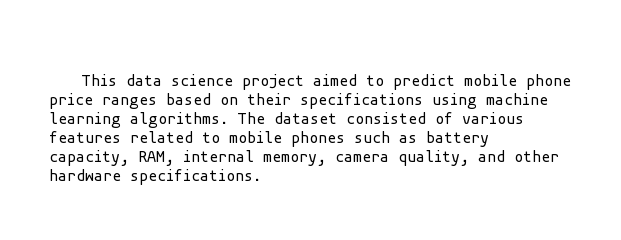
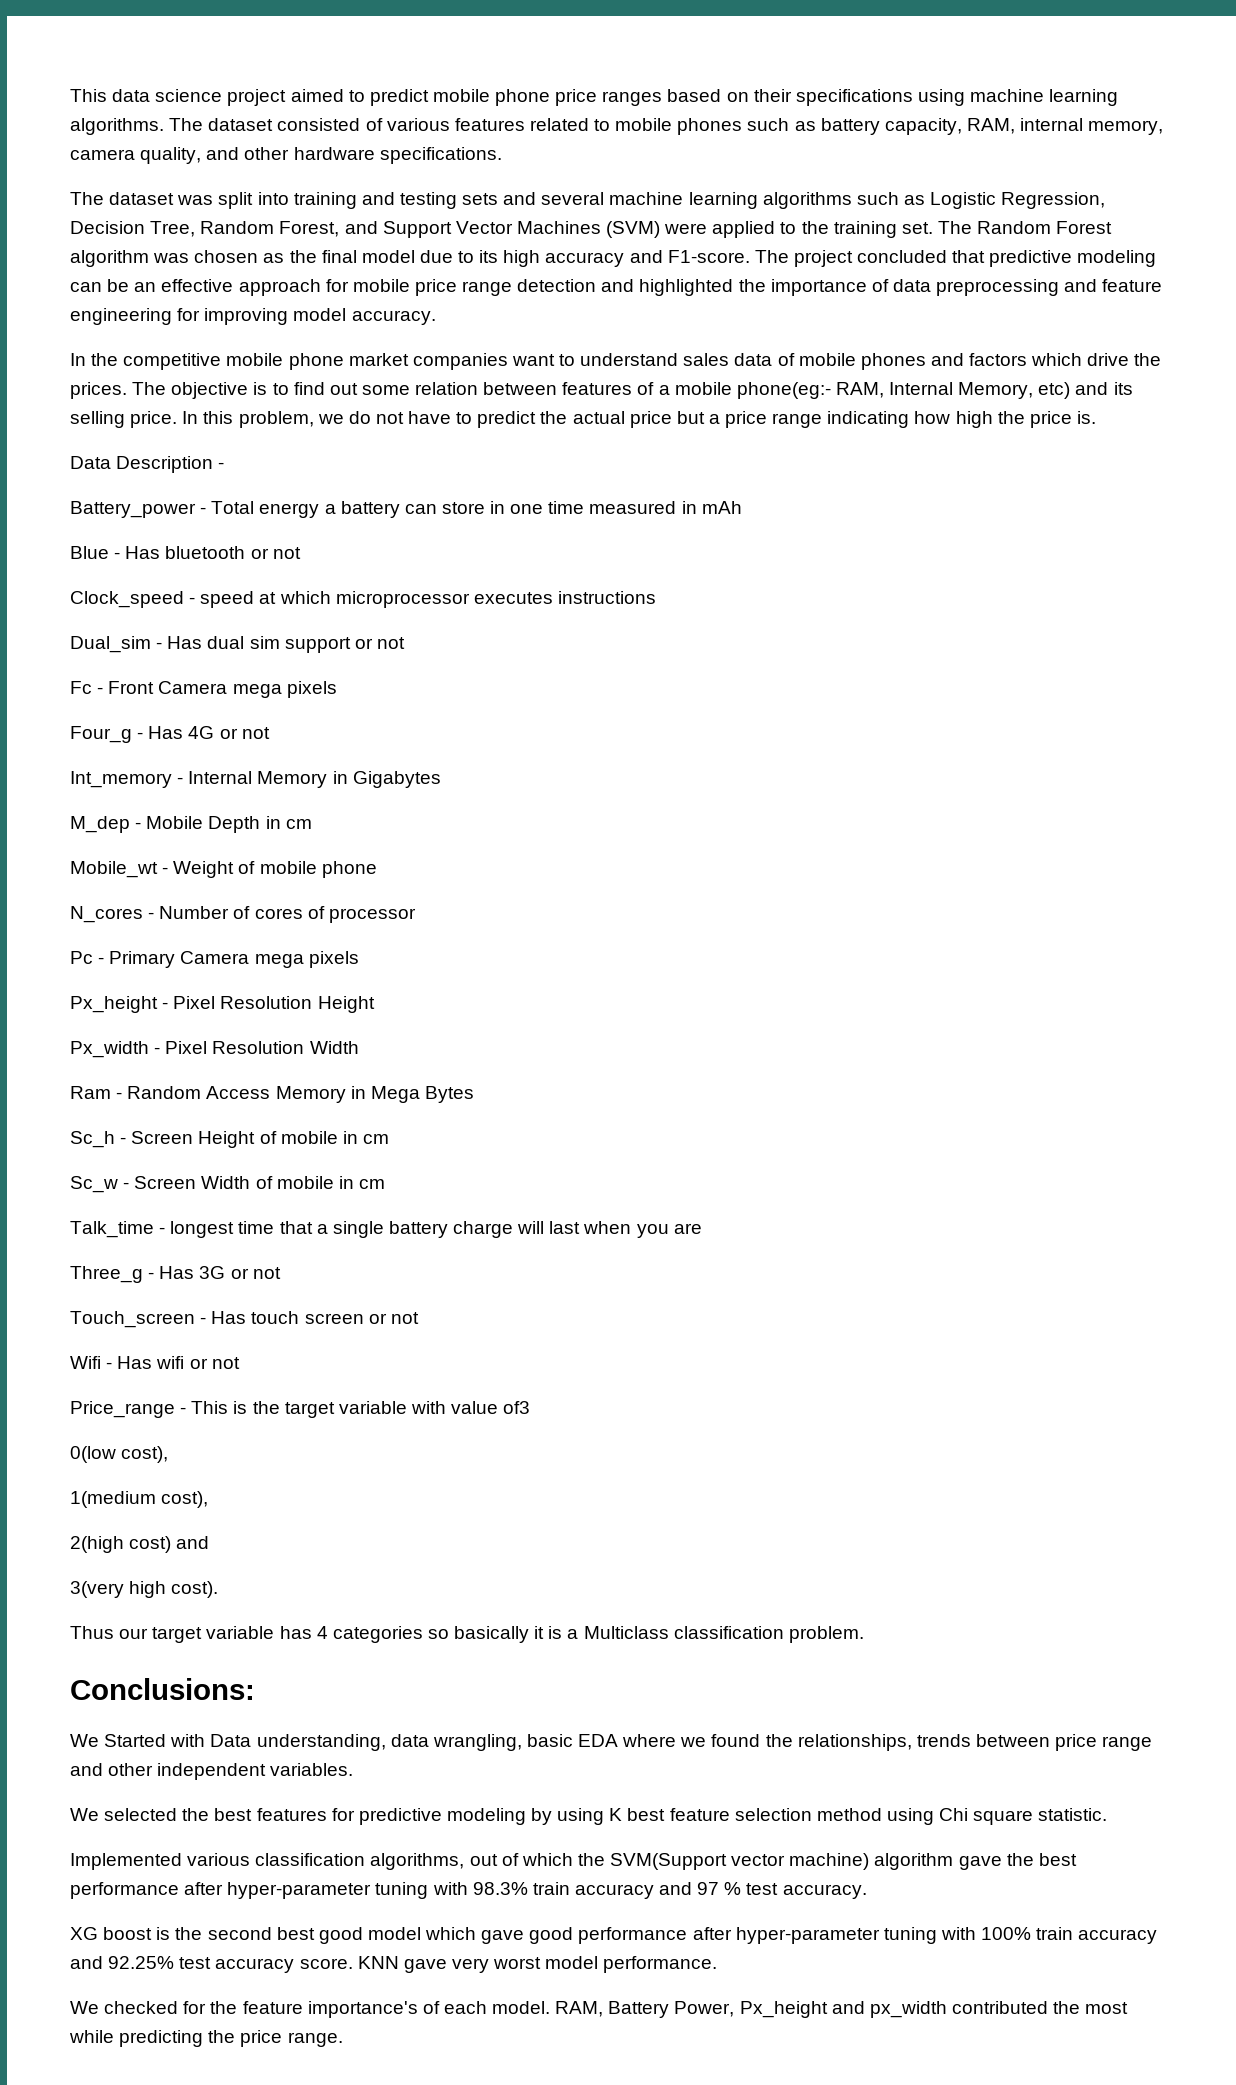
+ The dataset was split into training and testing sets and several machine learning algorithms such as Logistic Regression, Decision Tree, Random Forest, and Support Vector Machines (SVM) were applied to the training set. The Random Forest algorithm was chosen as the final model due to its high accuracy and F1-score. The project concluded that predictive modeling can be an effective approach for mobile price range detection and highlighted the importance of data preprocessing and feature engineering for improving model accuracy.
+ In the competitive mobile phone market companies want to understand sales data of mobile phones and factors which drive the prices. The objective is to find out some relation between features of a mobile phone(eg:- RAM, Internal Memory, etc) and its selling price. In this problem, we do not have to predict the actual price but a price range indicating how high the price is.
+ Data Description -
+ Battery_power - Total energy a battery can store in one time measured in mAh
+ Blue - Has bluetooth or not
+ Clock_speed - speed at which microprocessor executes instructions
+ Dual_sim - Has dual sim support or not
+ Fc - Front Camera mega pixels
+ Four_g - Has 4G or not
+ Int_memory - Internal Memory in Gigabytes
+ M_dep - Mobile Depth in cm
+ Mobile_wt - Weight of mobile phone
+ N_cores - Number of cores of processor
+ Pc - Primary Camera mega pixels
+ Px_height - Pixel Resolution Height
+ Px_width - Pixel Resolution Width
+ Ram - Random Access Memory in Mega Bytes
+ Sc_h - Screen Height of mobile in cm
+ Sc_w - Screen Width of mobile in cm
+ Talk_time - longest time that a single battery charge will last when you are
+ Three_g - Has 3G or not
+ Touch_screen - Has touch screen or not
+ Wifi - Has wifi or not
+ Price_range - This is the target variable with value of3
+ 0(low cost),
+ 1(medium cost),
+ 2(high cost) and
+ 3(very high cost).
+ Thus our target variable has 4 categories so basically it is a Multiclass classification problem.
+ Conclusions:
+ We Started with Data understanding, data wrangling, basic EDA where we found the relationships, trends between price range and other independent variables.
+ We selected the best features for predictive modeling by using K best feature selection method using Chi square statistic.
+ Implemented various classification algorithms, out of which the SVM(Support vector machine) algorithm gave the best performance after hyper-parameter tuning with 98.3% train accuracy and 97 % test accuracy.
+ XG boost is the second best good model which gave good performance after hyper-parameter tuning with 100% train accuracy and 92.25% test accuracy score. KNN gave very worst model performance.
+ We checked for the feature importance's of each model. RAM, Battery Power, Px_height and px_width contributed the most while predicting the price range.

